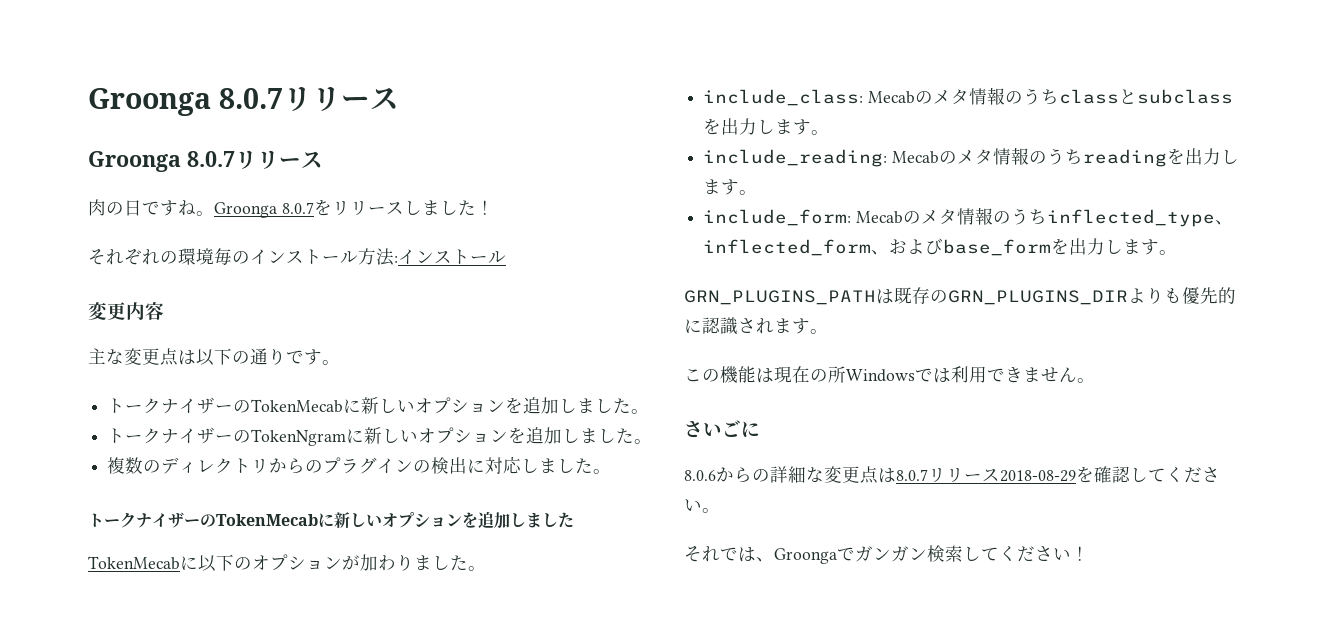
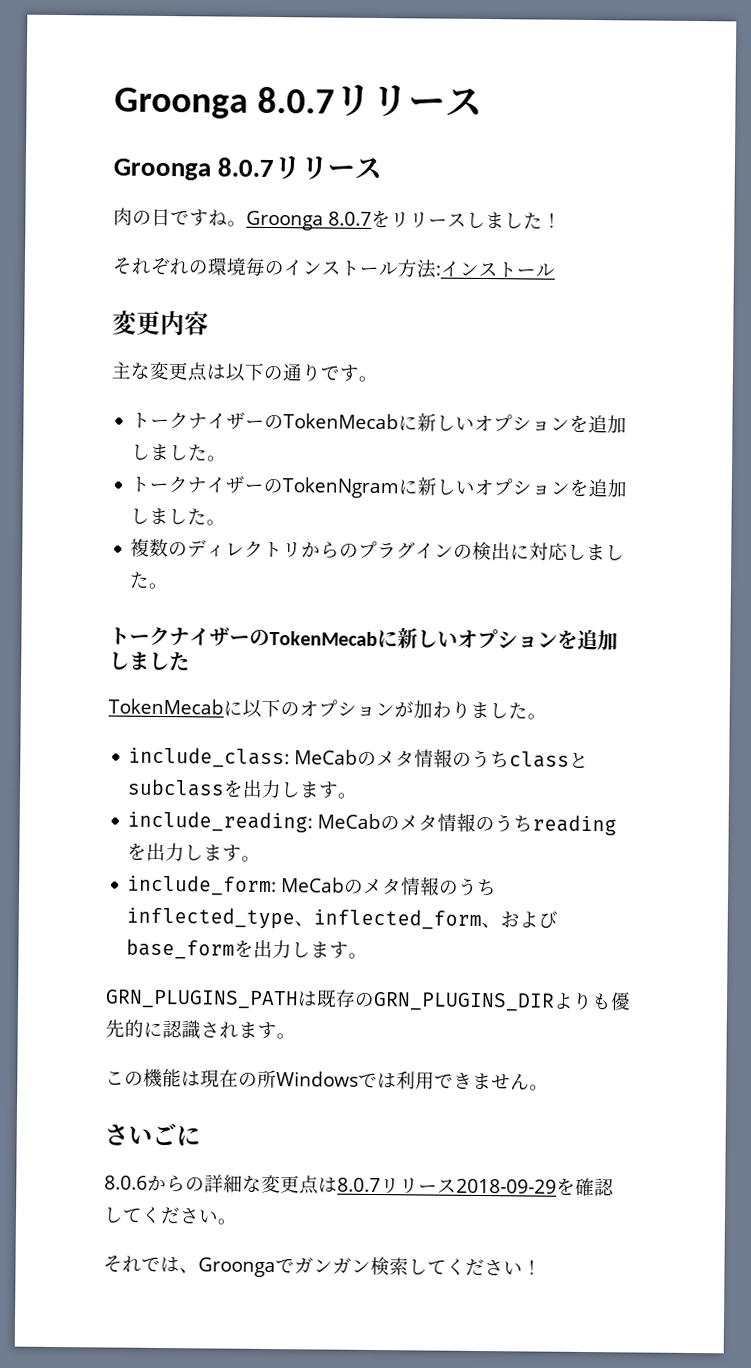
- include_class: Mecabのメタ情報のうちclassとsubclassを出力します。
+ include_class: MeCabのメタ情報のうちclassとsubclassを出力します。
- include_reading: Mecabのメタ情報のうちreadingを出力します。
+ include_reading: MeCabのメタ情報のうちreadingを出力します。
- include_form: Mecabのメタ情報のうちinflected_type、inflected_form、およびbase_formを出力します。
+ include_form: MeCabのメタ情報のうちinflected_type、inflected_form、およびbase_formを出力します。
- 8.0.6からの詳細な変更点は8.0.7リリース2018-08-29を確認してください。
+ 8.0.6からの詳細な変更点は8.0.7リリース2018-09-29を確認してください。

